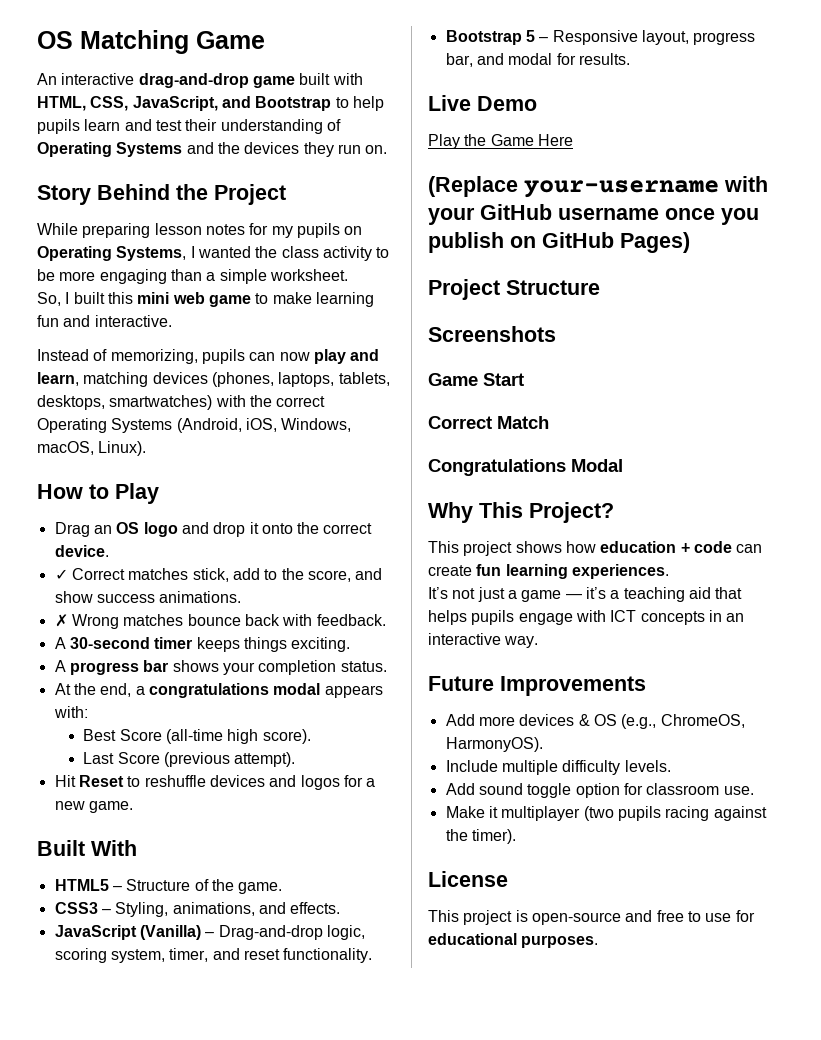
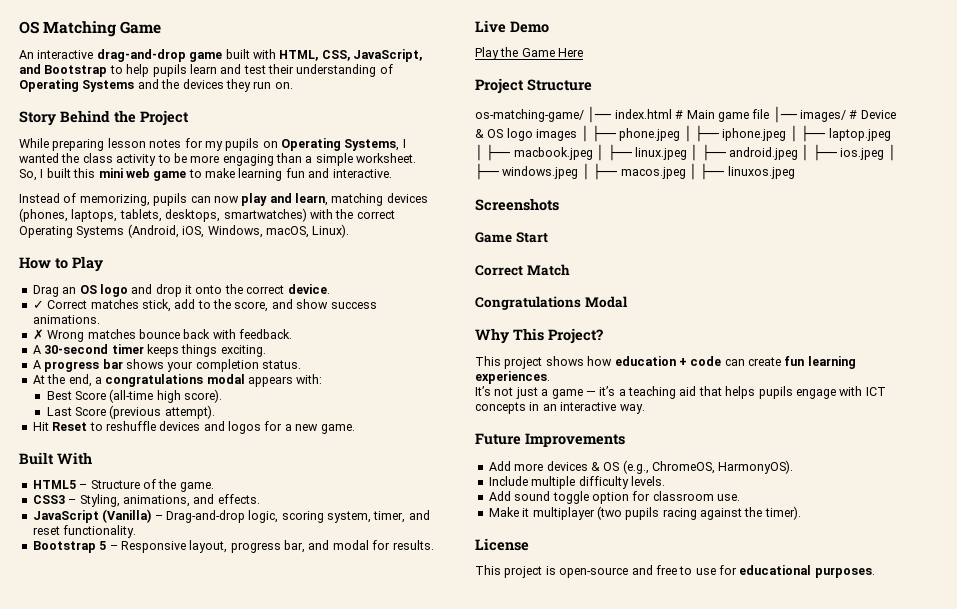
- (Replace your-username with your GitHub username once you publish on GitHub Pages)
  Project Structure
+ os-matching-game/ │── index.html # Main game file │── images/ # Device & OS logo images │ ├── phone.jpeg │ ├── iphone.jpeg │ ├── laptop.jpeg │ ├── macbook.jpeg │ ├── linux.jpeg │ ├── android.jpeg │ ├── ios.jpeg │ ├── windows.jpeg │ ├── macos.jpeg │ ├── linuxos.jpeg

